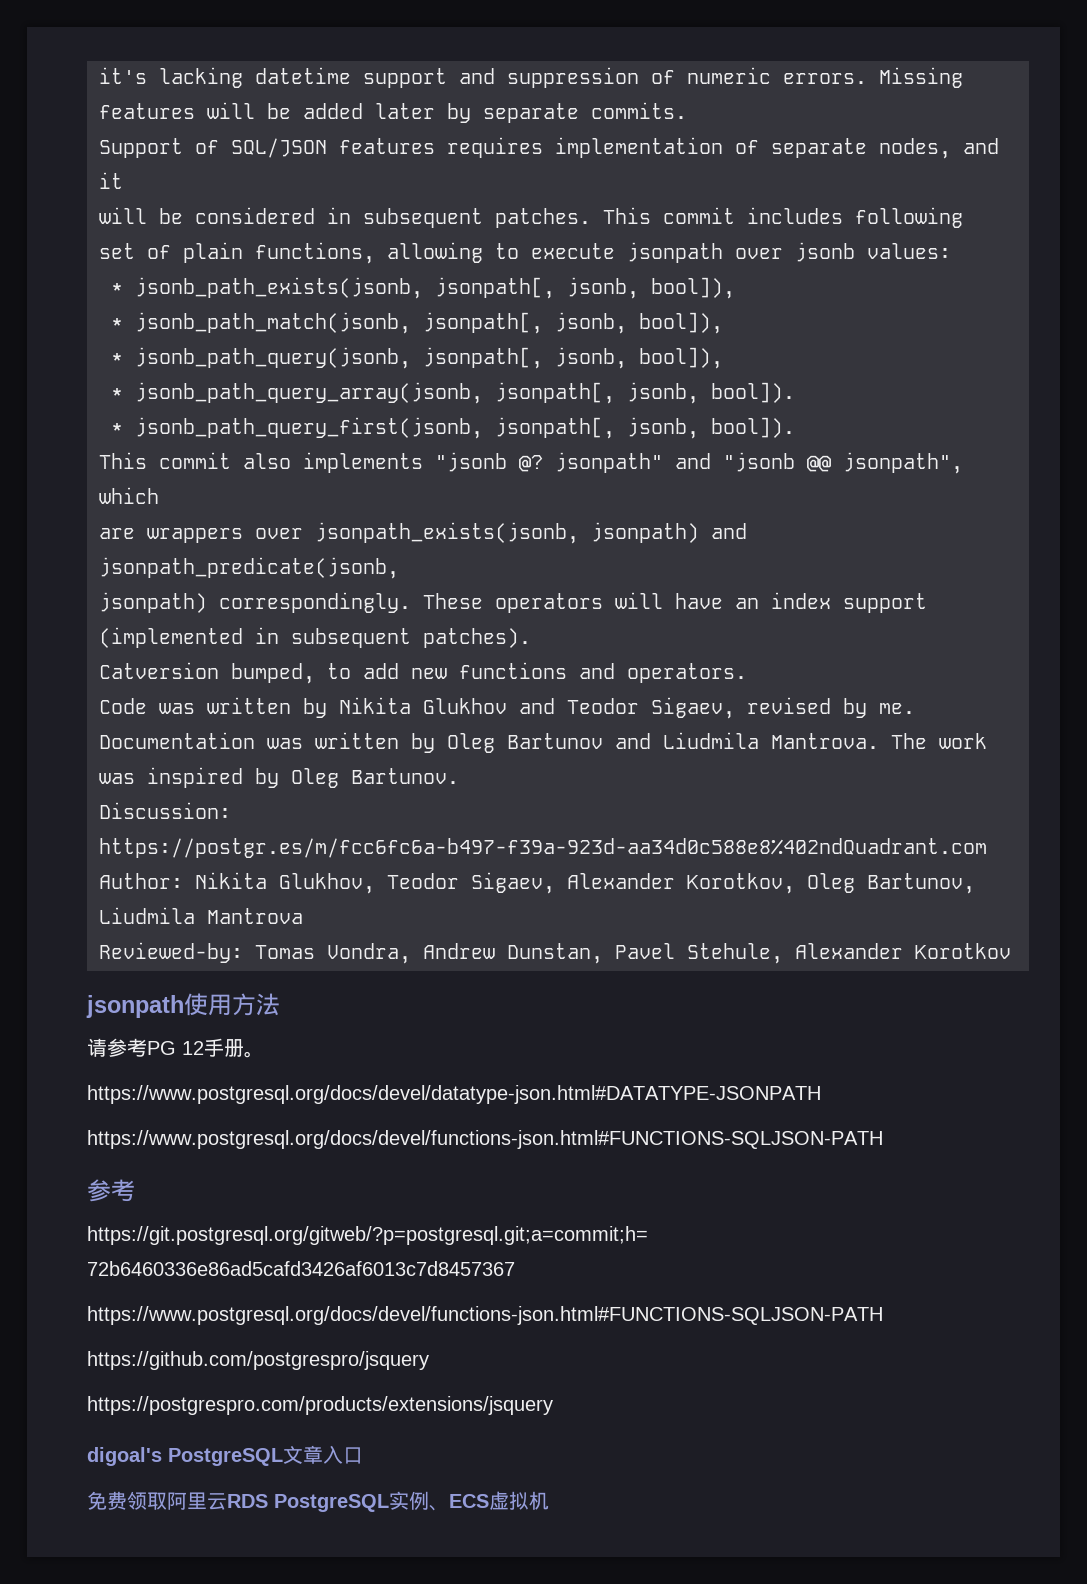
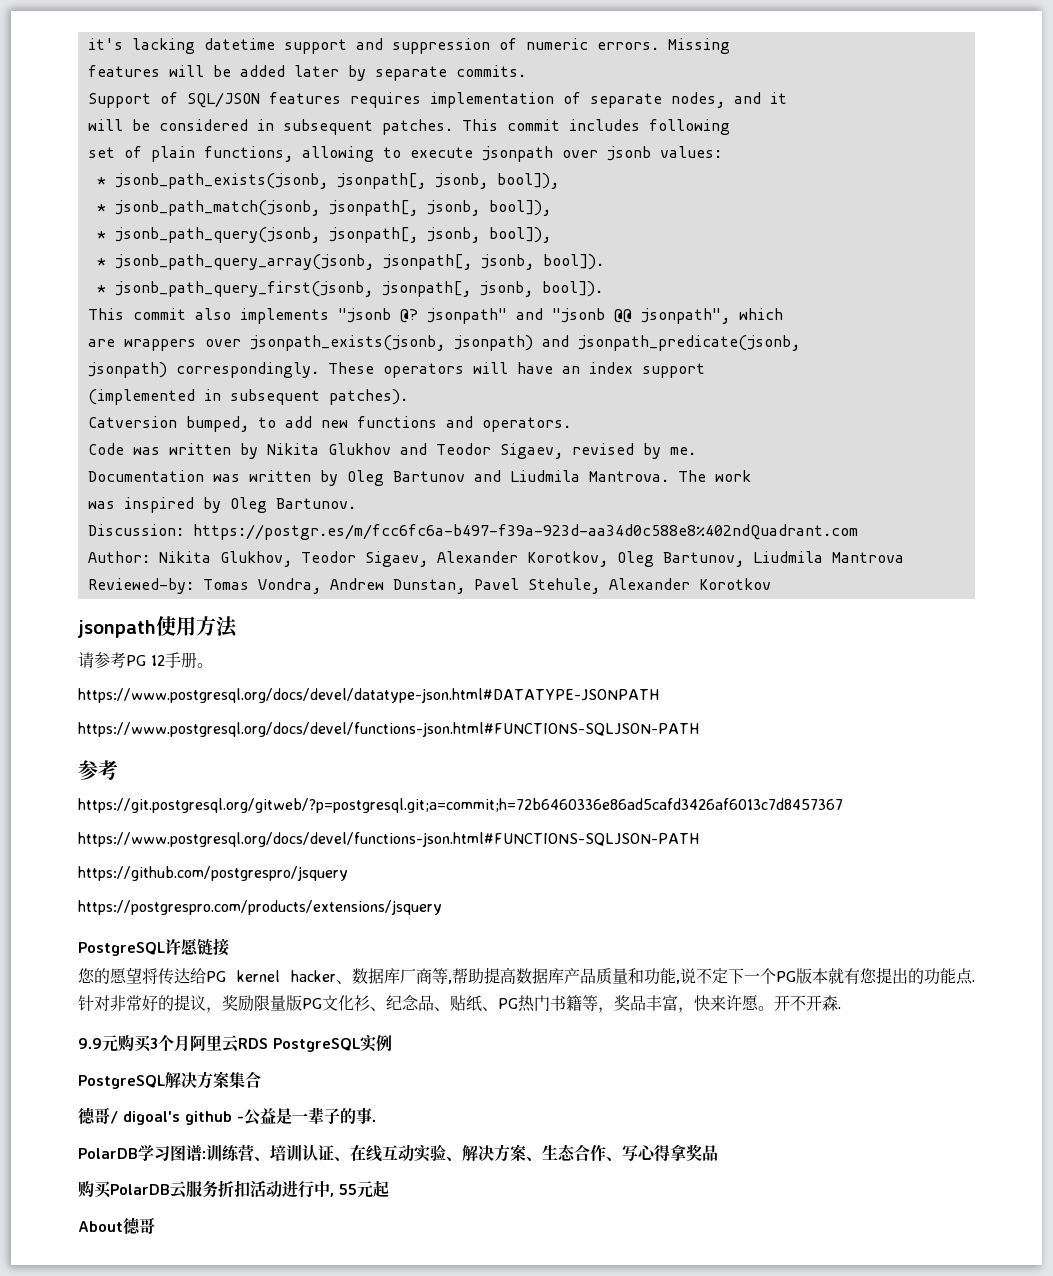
- digoal's PostgreSQL文章入口
- 免费领取阿里云RDS PostgreSQL实例、ECS虚拟机
+ PostgreSQL许愿链接
+ 您的愿望将传达给PG kernel hacker、数据库厂商等,帮助提高数据库产品质量和功能,说不定下一个PG版本就有您提出的功能点.针对非常好的提议，奖励限量版PG文化衫、纪念品、贴纸、PG热门书籍等，奖品丰富，快来许愿。开不开森.
+ 9.9元购买3个月阿里云RDS PostgreSQL实例
+ PostgreSQL解决方案集合
+ 德哥/ digoal's github -公益是一辈子的事.
+ PolarDB学习图谱:训练营、培训认证、在线互动实验、解决方案、生态合作、写心得拿奖品
+ 购买PolarDB云服务折扣活动进行中, 55元起
+ About德哥

